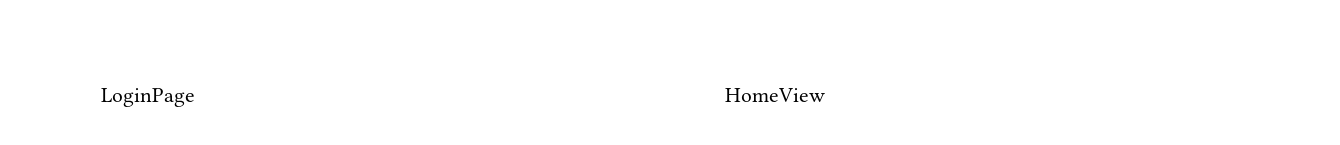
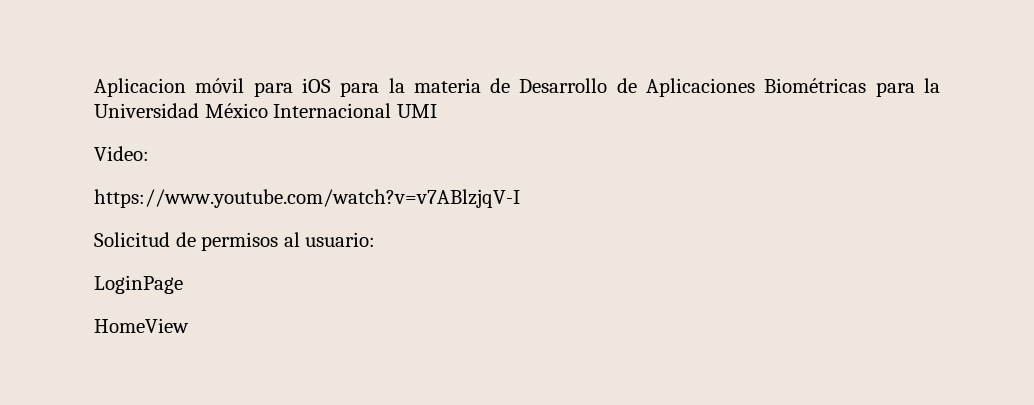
+ Aplicacion móvil para iOS para la materia de Desarrollo de Aplicaciones Biométricas para la Universidad México Internacional UMI
+ Video:
+ https://www.youtube.com/watch?v=v7ABlzjqV-I
+ Solicitud de permisos al usuario:

